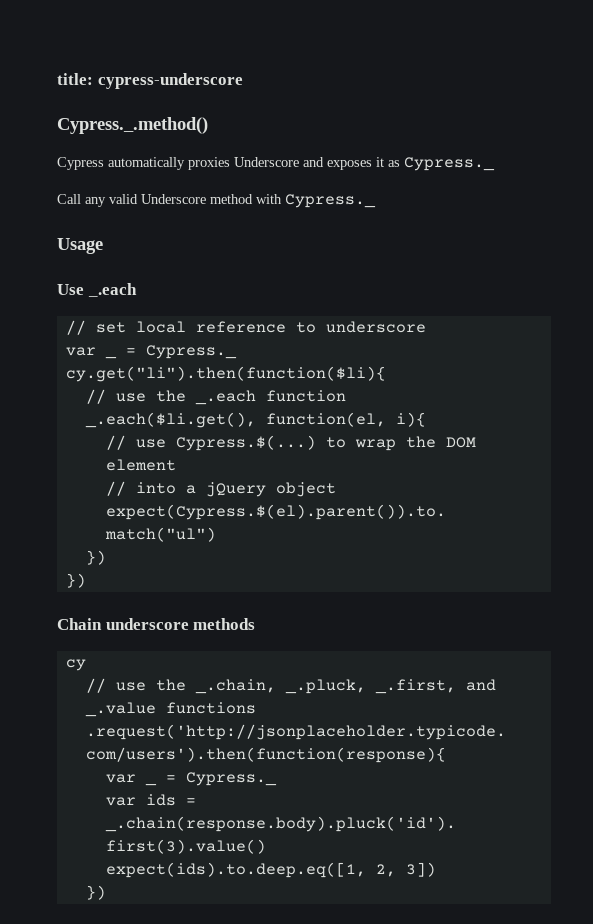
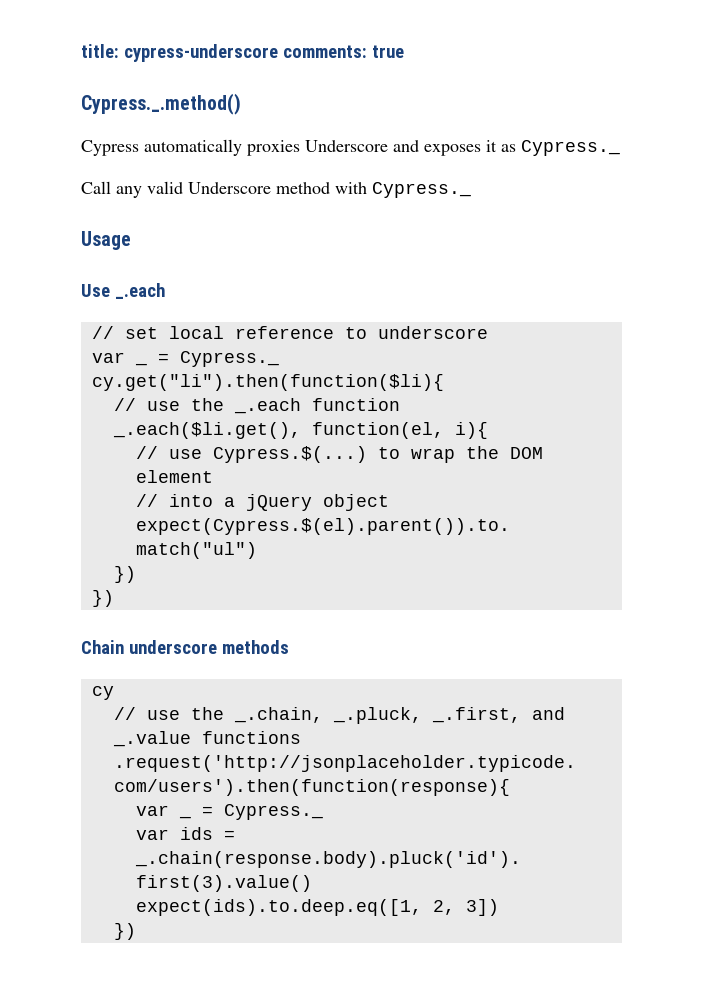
- title: cypress-underscore
+ title: cypress-underscore comments: true

